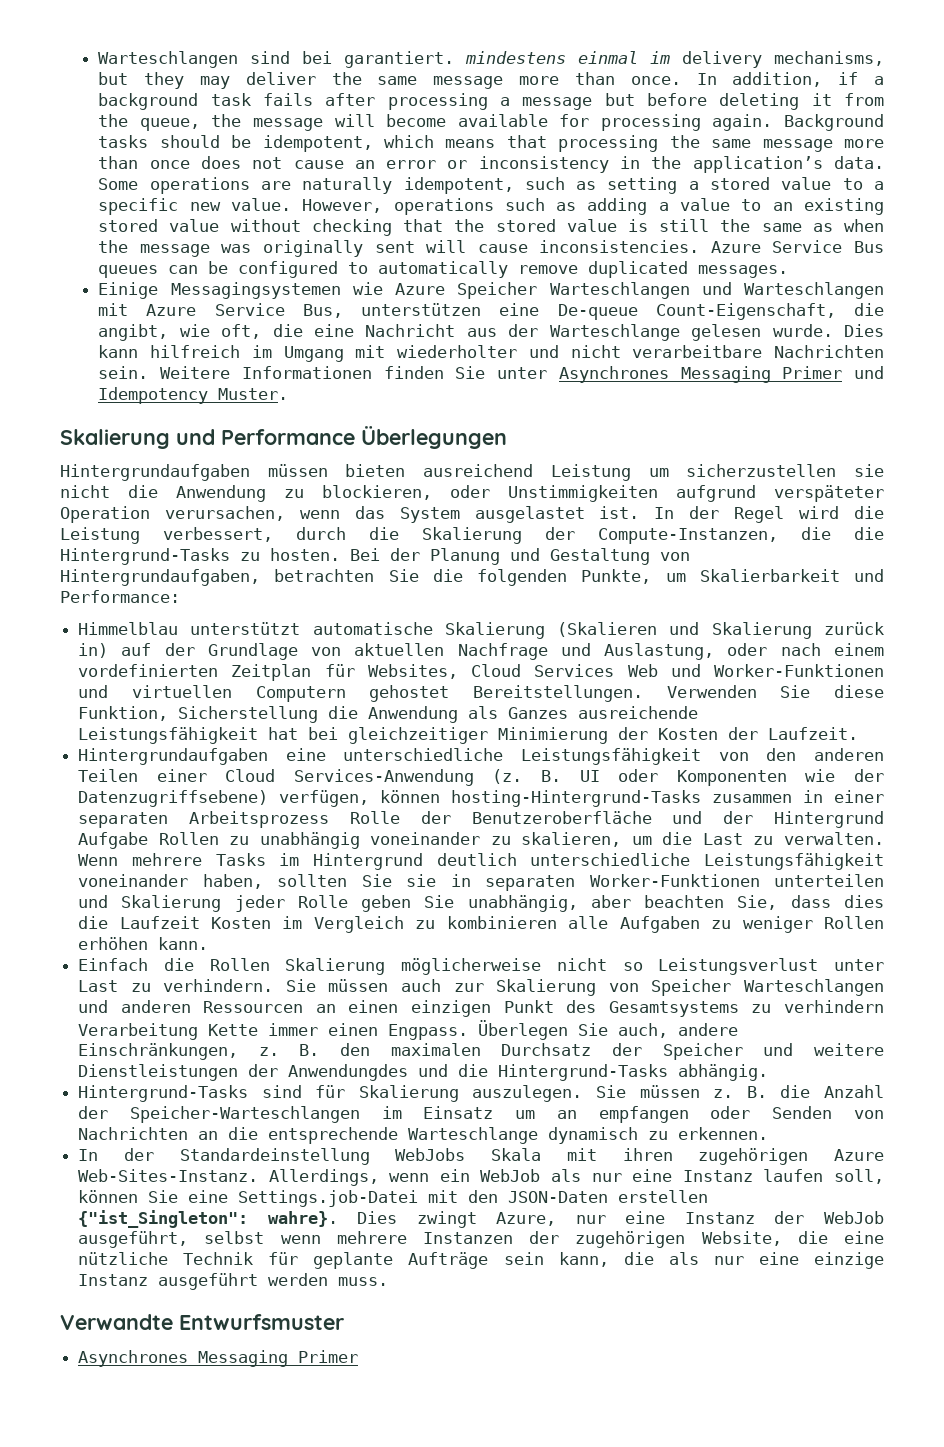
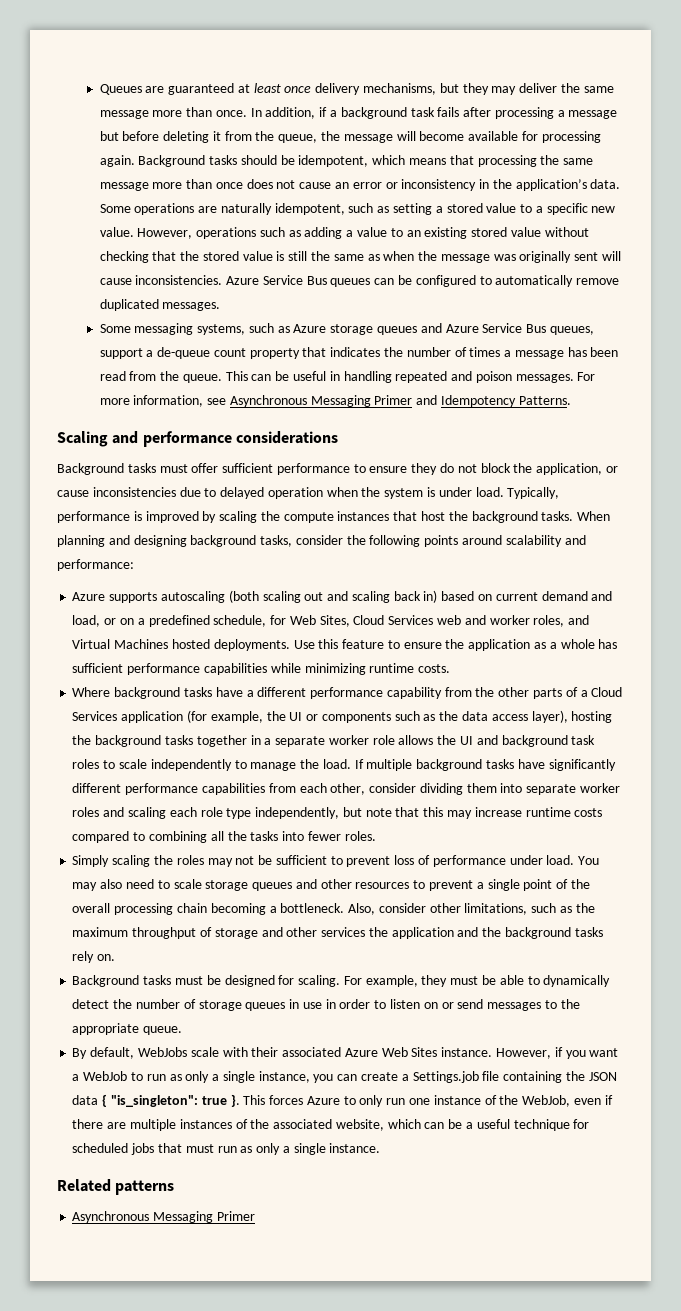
- Warteschlangen sind bei garantiert. mindestens einmal im delivery mechanisms, but they may deliver the same message more than once.
+ Queues are guaranteed at least once delivery mechanisms, but they may deliver the same message more than once.
- Einige Messagingsystemen wie Azure Speicher Warteschlangen und Warteschlangen mit Azure Service Bus, unterstützen eine De-queue Count-Eigenschaft, die angibt, wie oft, die eine Nachricht aus der Warteschlange gelesen wurde. Dies kann hilfreich im Umgang mit wiederholter und nicht verarbeitbare Nachrichten sein. Weitere Informationen finden Sie unter Asynchrones Messaging Primer und Idempotency Muster.
- Skalierung und Performance Überlegungen
- Hintergrundaufgaben müssen bieten ausreichend Leistung um sicherzustellen sie nicht die Anwendung zu blockieren, oder Unstimmigkeiten aufgrund verspäteter Operation verursachen, wenn das System ausgelastet ist. In der Regel wird die Leistung verbessert, durch die Skalierung der Compute-Instanzen, die die Hintergrund-Tasks zu hosten. Bei der Planung und Gestaltung von Hintergrundaufgaben, betrachten Sie die folgenden Punkte, um Skalierbarkeit und Performance:
- Himmelblau unterstützt automatische Skalierung (Skalieren und Skalierung zurück in) auf der Grundlage von aktuellen Nachfrage und Auslastung, oder nach einem vordefinierten Zeitplan für Websites, Cloud Services Web und Worker-Funktionen und virtuellen Computern gehostet Bereitstellungen. Verwenden Sie diese Funktion, Sicherstellung die Anwendung als Ganzes ausreichende Leistungsfähigkeit hat bei gleichzeitiger Minimierung der Kosten der Laufzeit.
- Hintergrundaufgaben eine unterschiedliche Leistungsfähigkeit von den anderen Teilen einer Cloud Services-Anwendung (z. B. UI oder Komponenten wie der Datenzugriffsebene) verfügen, können hosting-Hintergrund-Tasks zusammen in einer separaten Arbeitsprozess Rolle der Benutzeroberfläche und der Hintergrund Aufgabe Rollen zu unabhängig voneinander zu skalieren, um die Last zu verwalten. Wenn mehrere Tasks im Hintergrund deutlich unterschiedliche Leistungsfähigkeit voneinander haben, sollten Sie sie in separaten Worker-Funktionen unterteilen und Skalierung jeder Rolle geben Sie unabhängig, aber beachten Sie, dass dies die Laufzeit Kosten im Vergleich zu kombinieren alle Aufgaben zu weniger Rollen erhöhen kann.
- Einfach die Rollen Skalierung möglicherweise nicht so Leistungsverlust unter Last zu verhindern. Sie müssen auch zur Skalierung von Speicher Warteschlangen und anderen Ressourcen an einen einzigen Punkt des Gesamtsystems zu verhindern Verarbeitung Kette immer einen Engpass. Überlegen Sie auch, andere Einschränkungen, z. B. den maximalen Durchsatz der Speicher und weitere Dienstleistungen der Anwendungdes und die Hintergrund-Tasks abhängig.
- Hintergrund-Tasks sind für Skalierung auszulegen. Sie müssen z. B. die Anzahl der Speicher-Warteschlangen im Einsatz um an empfangen oder Senden von Nachrichten an die entsprechende Warteschlange dynamisch zu erkennen.
- In der Standardeinstellung WebJobs Skala mit ihren zugehörigen Azure Web-Sites-Instanz. Allerdings, wenn ein WebJob als nur eine Instanz laufen soll, können Sie eine Settings.job-Datei mit den JSON-Daten erstellen {"ist_Singleton": wahre}. Dies zwingt Azure, nur eine Instanz der WebJob ausgeführt, selbst wenn mehrere Instanzen der zugehörigen Website, die eine nützliche Technik für geplante Aufträge sein kann, die als nur eine einzige Instanz ausgeführt werden muss.
- Verwandte Entwurfsmuster
- Asynchrones Messaging Primer
+ Some messaging systems, such as Azure storage queues and Azure Service Bus queues, support a de-queue count property that indicates the number of times a message has been read from the queue. This can be useful in handling repeated and poison messages. For more information, see Asynchronous Messaging Primer and Idempotency Patterns.
+ Scaling and performance considerations
+ Background tasks must offer sufficient performance to ensure they do not block the application, or cause inconsistencies due to delayed operation when the system is under load. Typically, performance is improved by scaling the compute instances that host the background tasks. When planning and designing background tasks, consider the following points around scalability and performance:
+ Azure supports autoscaling (both scaling out and scaling back in) based on current demand and load, or on a predefined schedule, for Web Sites, Cloud Services web and worker roles, and Virtual Machines hosted deployments. Use this feature to ensure the application as a whole has sufficient performance capabilities while minimizing runtime costs.
+ Where background tasks have a different performance capability from the other parts of a Cloud Services application (for example, the UI or components such as the data access layer), hosting the background tasks together in a separate worker role allows the UI and background task roles to scale independently to manage the load. If multiple background tasks have significantly different performance capabilities from each other, consider dividing them into separate worker roles and scaling each role type independently, but note that this may increase runtime costs compared to combining all the tasks into fewer roles.
+ Simply scaling the roles may not be sufficient to prevent loss of performance under load. You may also need to scale storage queues and other resources to prevent a single point of the overall processing chain becoming a bottleneck. Also, consider other limitations, such as the maximum throughput of storage and other services the application and the background tasks rely on.
+ Background tasks must be designed for scaling. For example, they must be able to dynamically detect the number of storage queues in use in order to listen on or send messages to the appropriate queue.
+ By default, WebJobs scale with their associated Azure Web Sites instance. However, if you want a WebJob to run as only a single instance, you can create a Settings.job file containing the JSON data { "is_singleton": true }. This forces Azure to only run one instance of the WebJob, even if there are multiple instances of the associated website, which can be a useful technique for scheduled jobs that must run as only a single instance.
+ Related patterns
+ Asynchronous Messaging Primer

